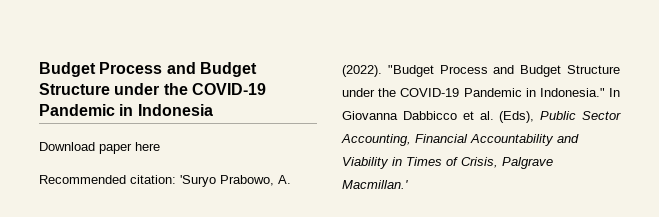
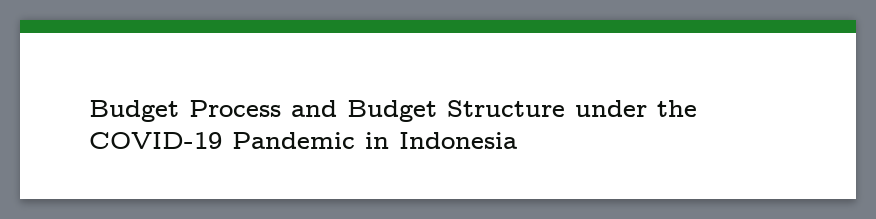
- Download paper here
- Recommended citation: 'Suryo Prabowo, A. (2022). "Budget Process and Budget Structure under the COVID-19 Pandemic in Indonesia." In Giovanna Dabbicco et al. (Eds), Public Sector Accounting, Financial Accountability and Viability in Times of Crisis, Palgrave Macmillan.'

